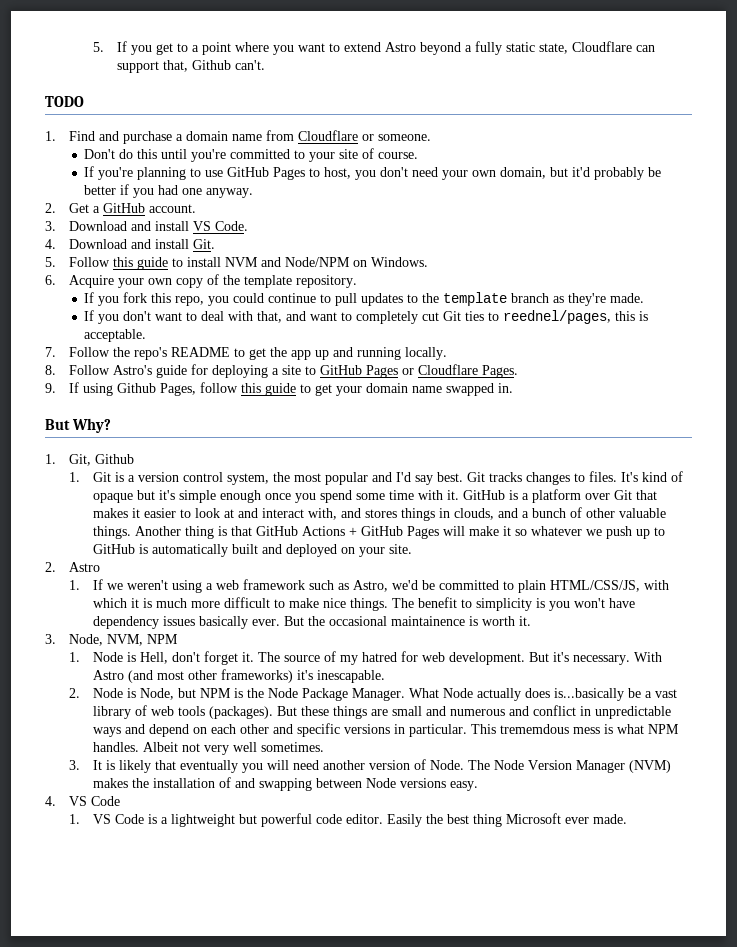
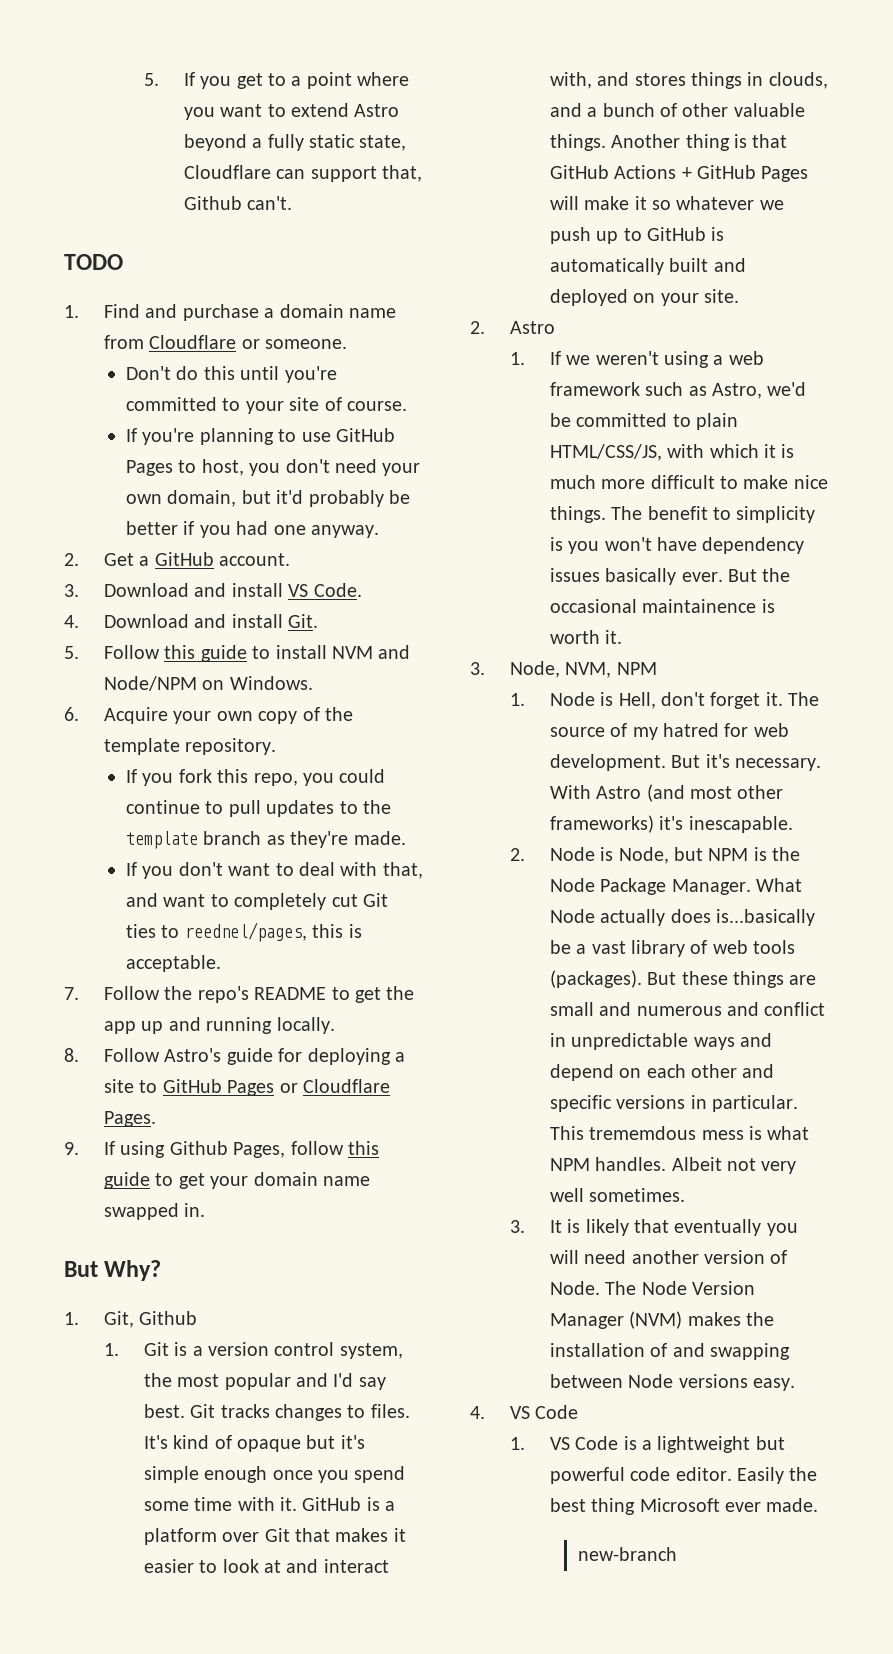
+ new-branch

